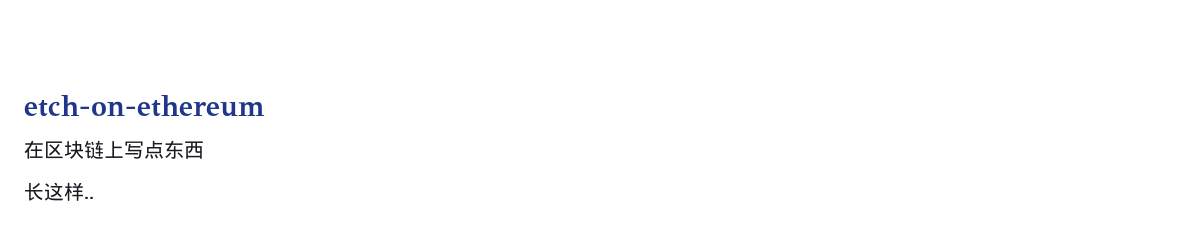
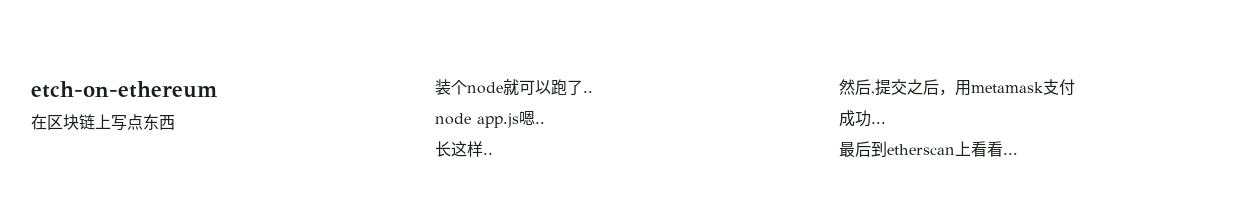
+ 装个node就可以跑了..
+ node app.js嗯..
  长这样..
+ 然后,提交之后，用metamask支付
+ 成功...
+ 最后到etherscan上看看...

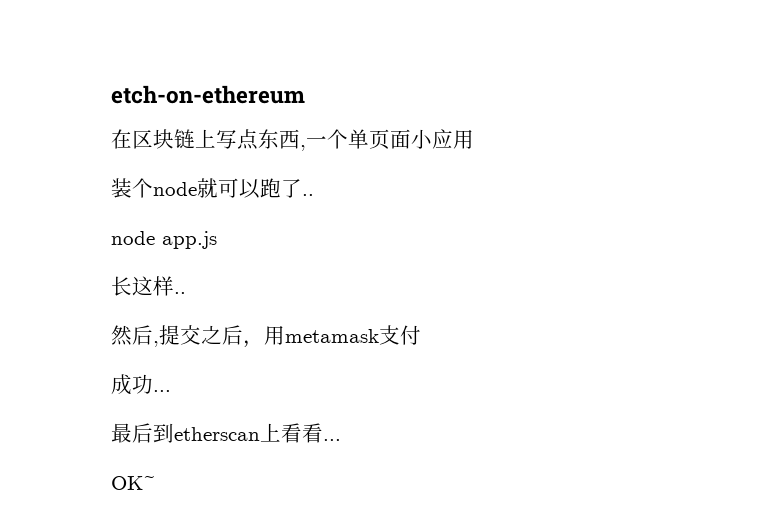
- 在区块链上写点东西
+ 在区块链上写点东西,一个单页面小应用
- node app.js嗯..
+ node app.js
+ OK~

